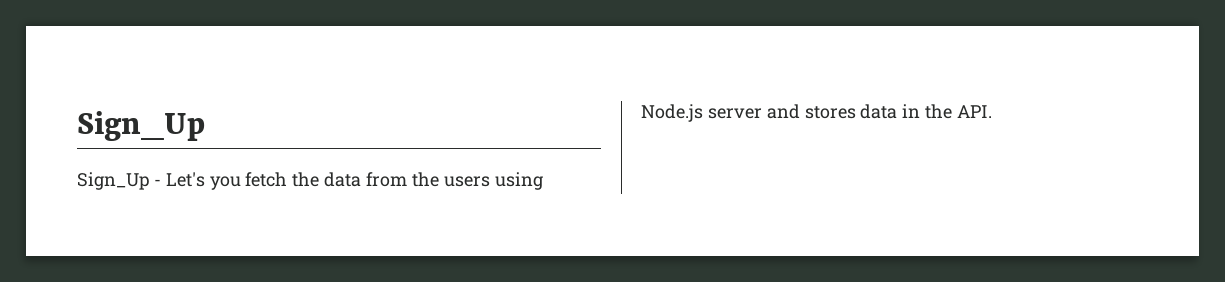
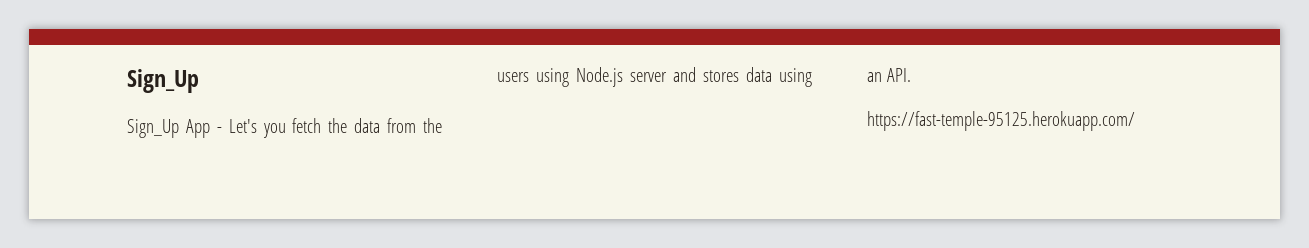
- Sign_Up - Let's you fetch the data from the users using Node.js server and stores data in the API.
+ Sign_Up App - Let's you fetch the data from the users using Node.js server and stores data using an API.
+ https://fast-temple-95125.herokuapp.com/

